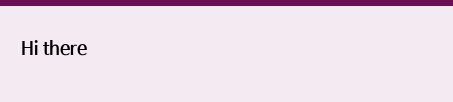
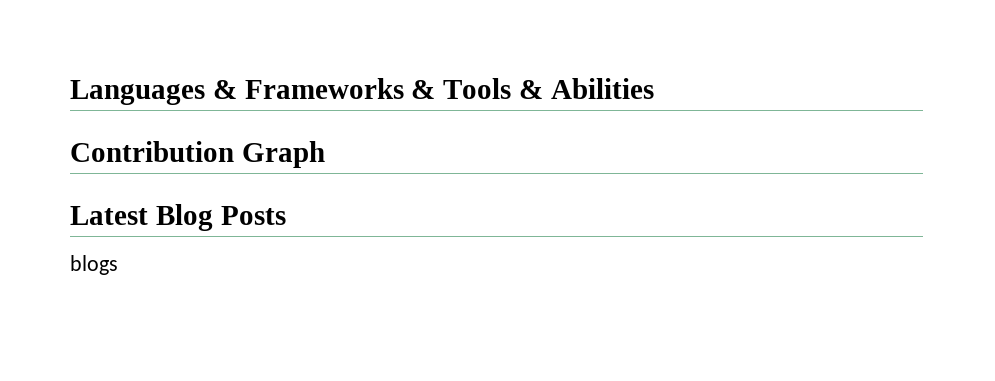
- Hi there
+ Languages & Frameworks & Tools & Abilities
+ Contribution Graph
+ Latest Blog Posts
+ blogs

